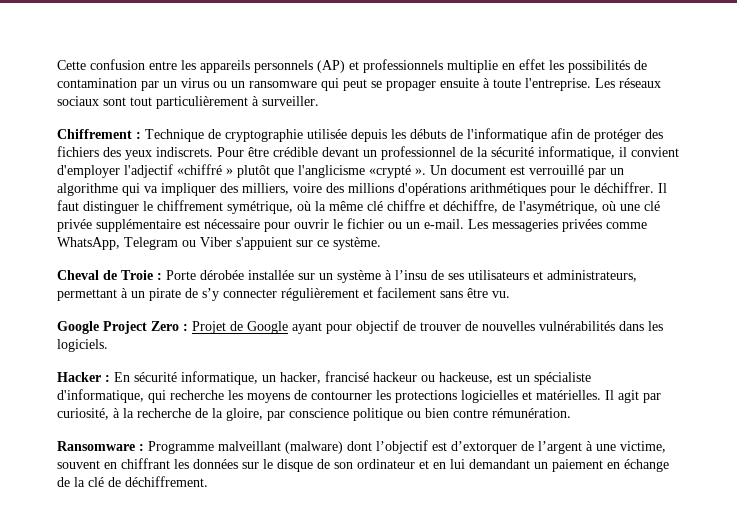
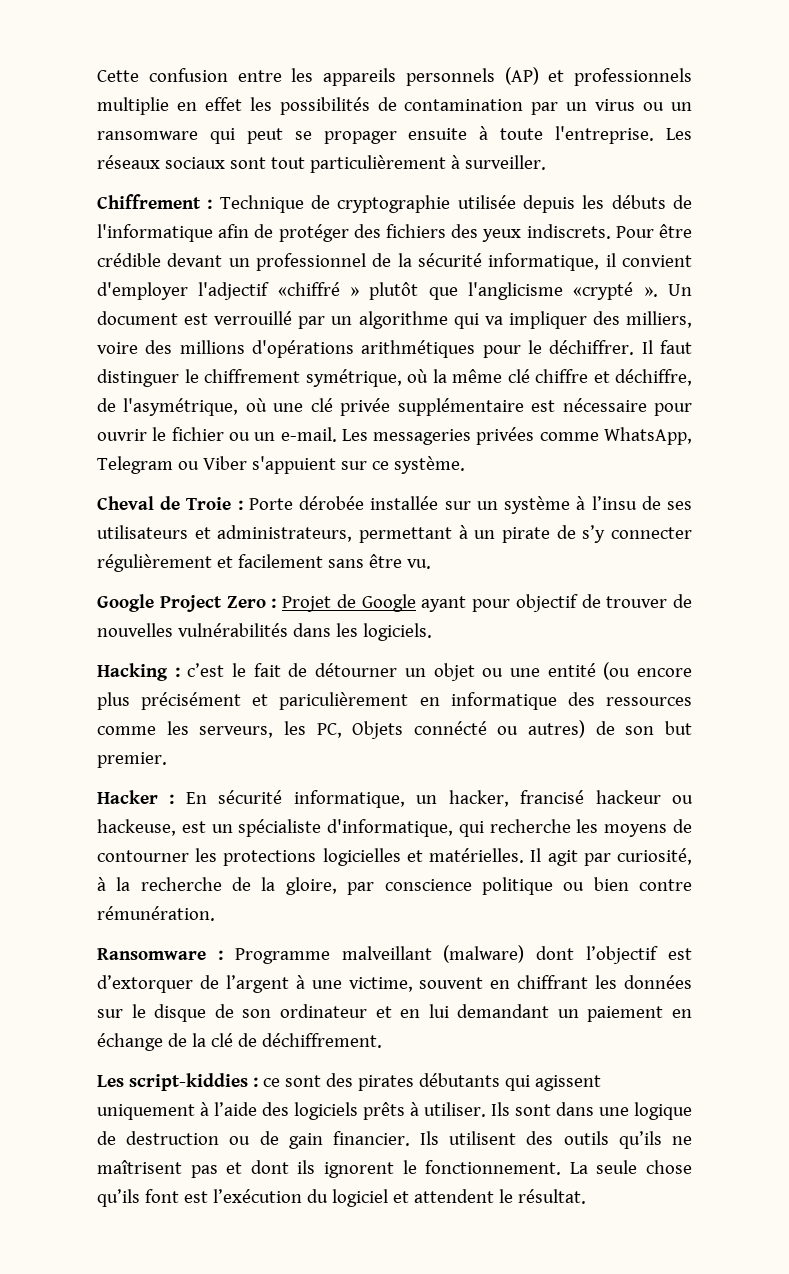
+ Hacking : c’est le fait de détourner un objet ou une entité (ou encore plus précisément et pariculièrement en informatique des ressources comme les serveurs, les PC, Objets connécté ou autres) de son but premier.
+ Les script-kiddies : ce sont des pirates débutants qui agissent uniquement à l’aide des logiciels prêts à utiliser. Ils sont dans une logique de destruction ou de gain financier. Ils utilisent des outils qu’ils ne maîtrisent pas et dont ils ignorent le fonctionnement. La seule chose qu’ils font est l’exécution du logiciel et attendent le résultat.

